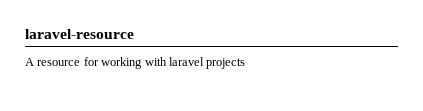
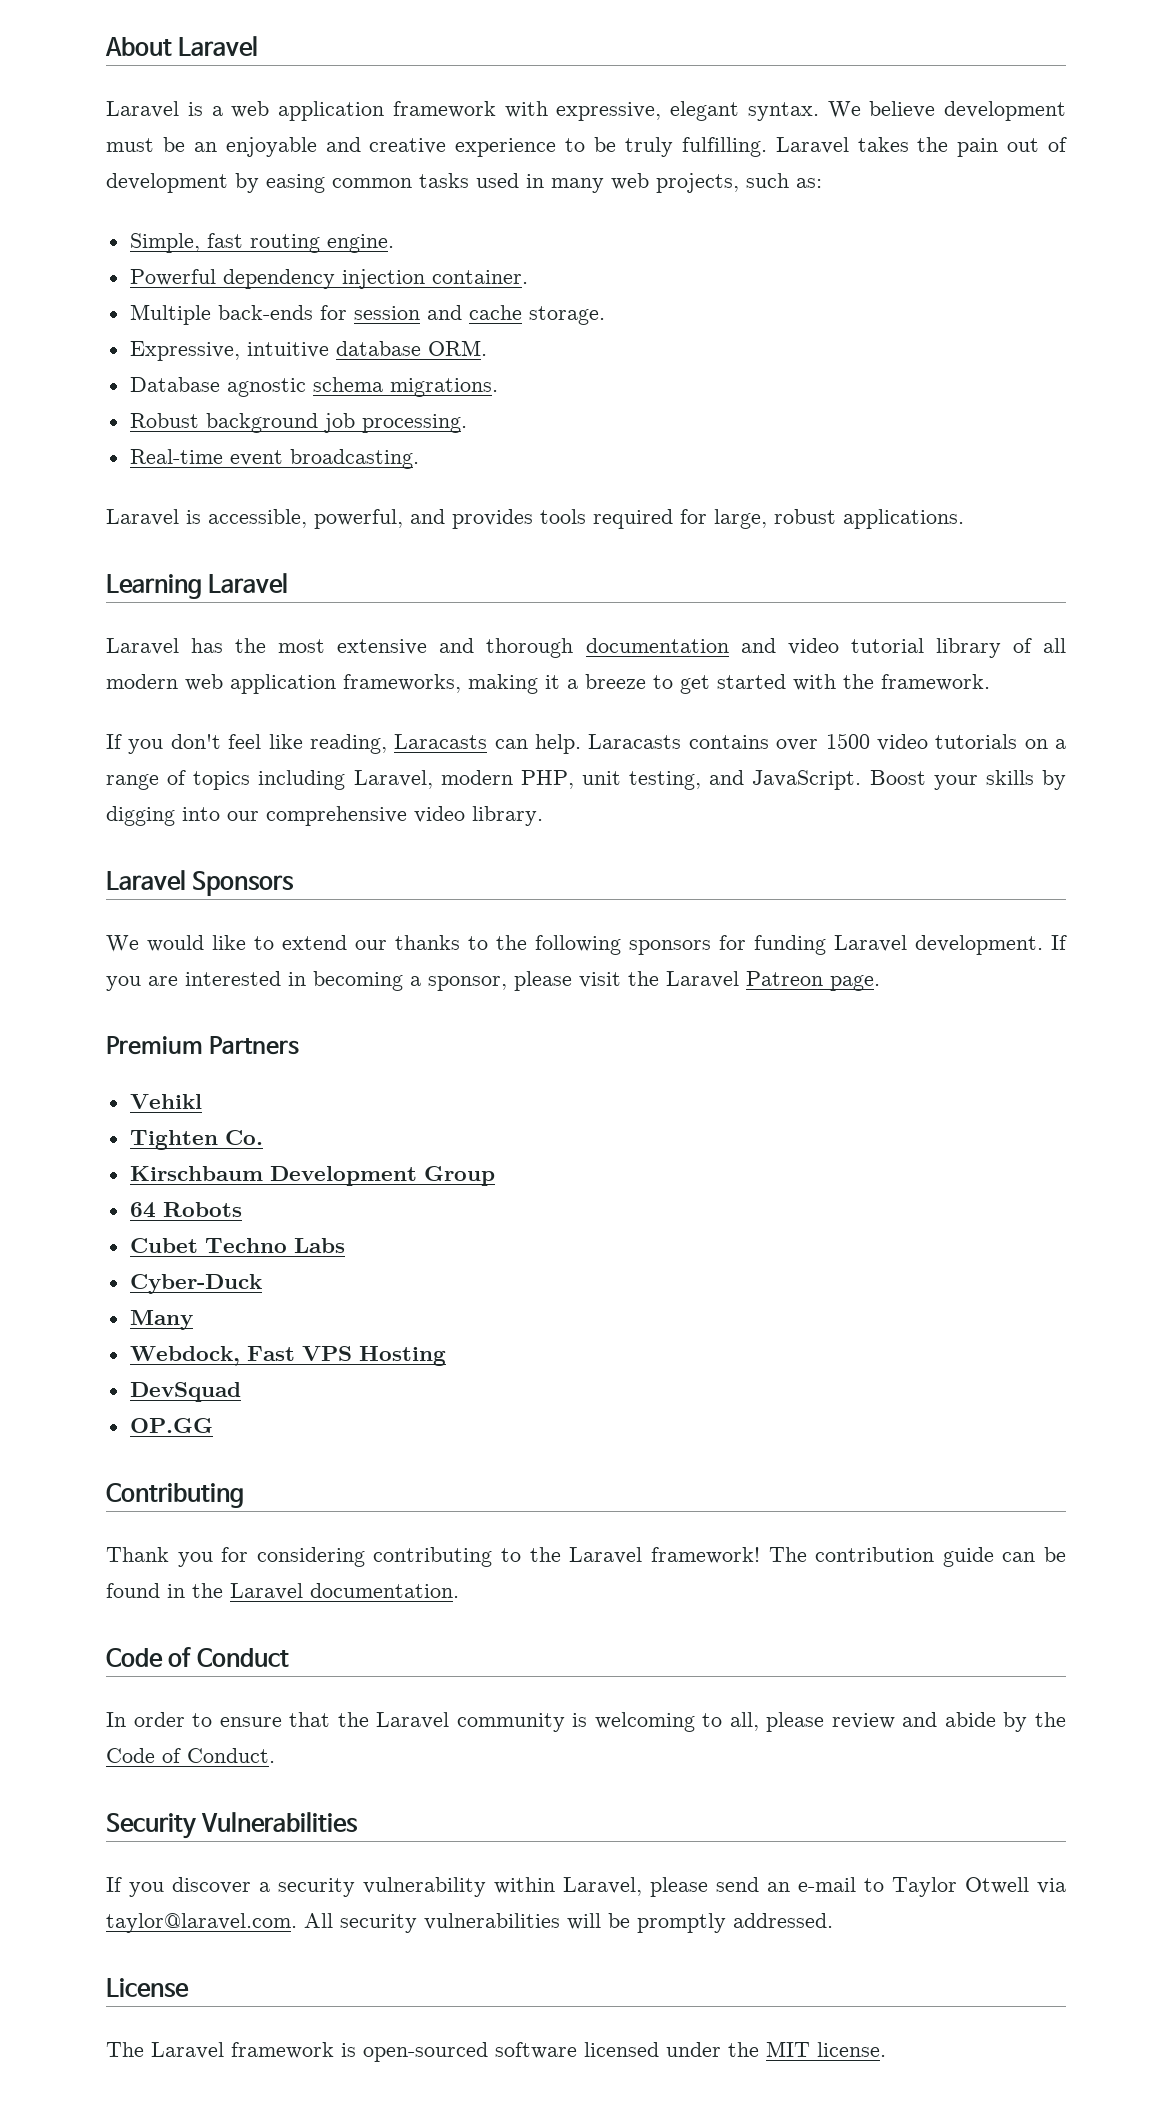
- laravel-resource
- A resource for working with laravel projects
+ About Laravel
+ Laravel is a web application framework with expressive, elegant syntax. We believe development must be an enjoyable and creative experience to be truly fulfilling. Laravel takes the pain out of development by easing common tasks used in many web projects, such as:
+ Simple, fast routing engine.
+ Powerful dependency injection container.
+ Multiple back-ends for session and cache storage.
+ Expressive, intuitive database ORM.
+ Database agnostic schema migrations.
+ Robust background job processing.
+ Real-time event broadcasting.
+ Laravel is accessible, powerful, and provides tools required for large, robust applications.
+ Learning Laravel
+ Laravel has the most extensive and thorough documentation and video tutorial library of all modern web application frameworks, making it a breeze to get started with the framework.
+ If you don't feel like reading, Laracasts can help. Laracasts contains over 1500 video tutorials on a range of topics including Laravel, modern PHP, unit testing, and JavaScript. Boost your skills by digging into our comprehensive video library.
+ Laravel Sponsors
+ We would like to extend our thanks to the following sponsors for funding Laravel development. If you are interested in becoming a sponsor, please visit the Laravel Patreon page.
+ Premium Partners
+ Vehikl
+ Tighten Co.
+ Kirschbaum Development Group
+ 64 Robots
+ Cubet Techno Labs
+ Cyber-Duck
+ Many
+ Webdock, Fast VPS Hosting
+ DevSquad
+ OP.GG
+ Contributing
+ Thank you for considering contributing to the Laravel framework! The contribution guide can be found in the Laravel documentation.
+ Code of Conduct
+ In order to ensure that the Laravel community is welcoming to all, please review and abide by the Code of Conduct.
+ Security Vulnerabilities
+ If you discover a security vulnerability within Laravel, please send an e-mail to Taylor Otwell via taylor@laravel.com. All security vulnerabilities will be promptly addressed.
+ License
+ The Laravel framework is open-sourced software licensed under the MIT license.

